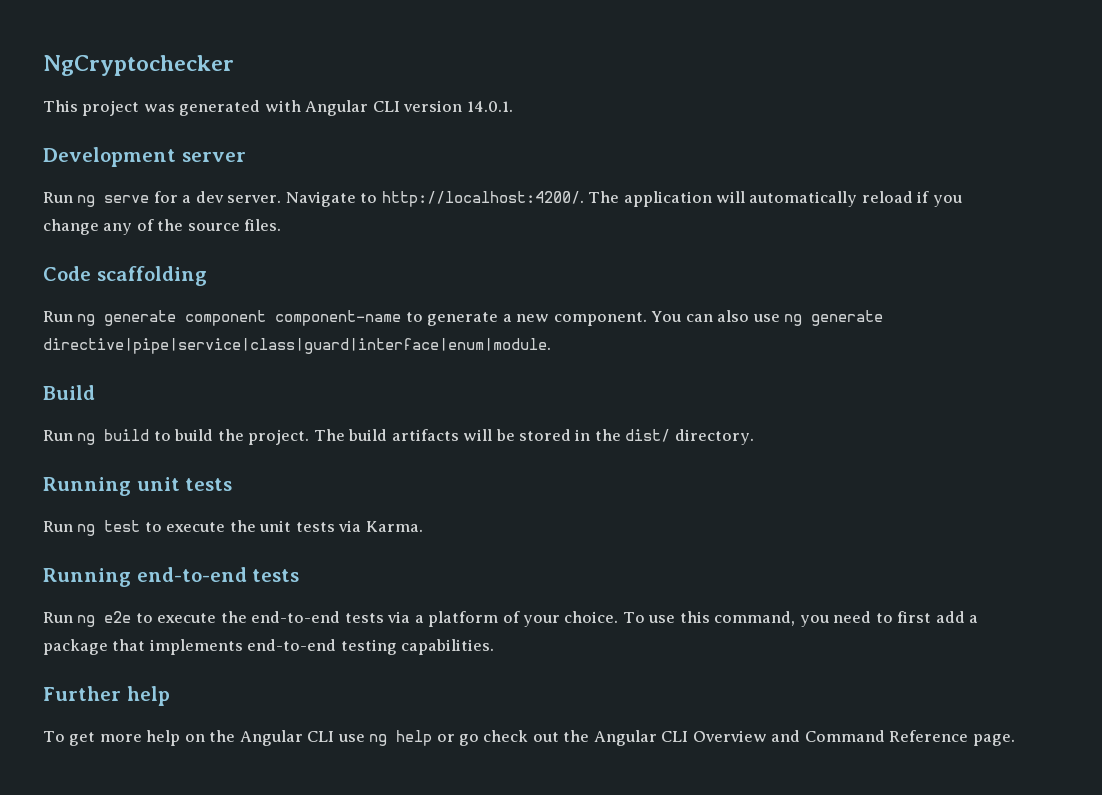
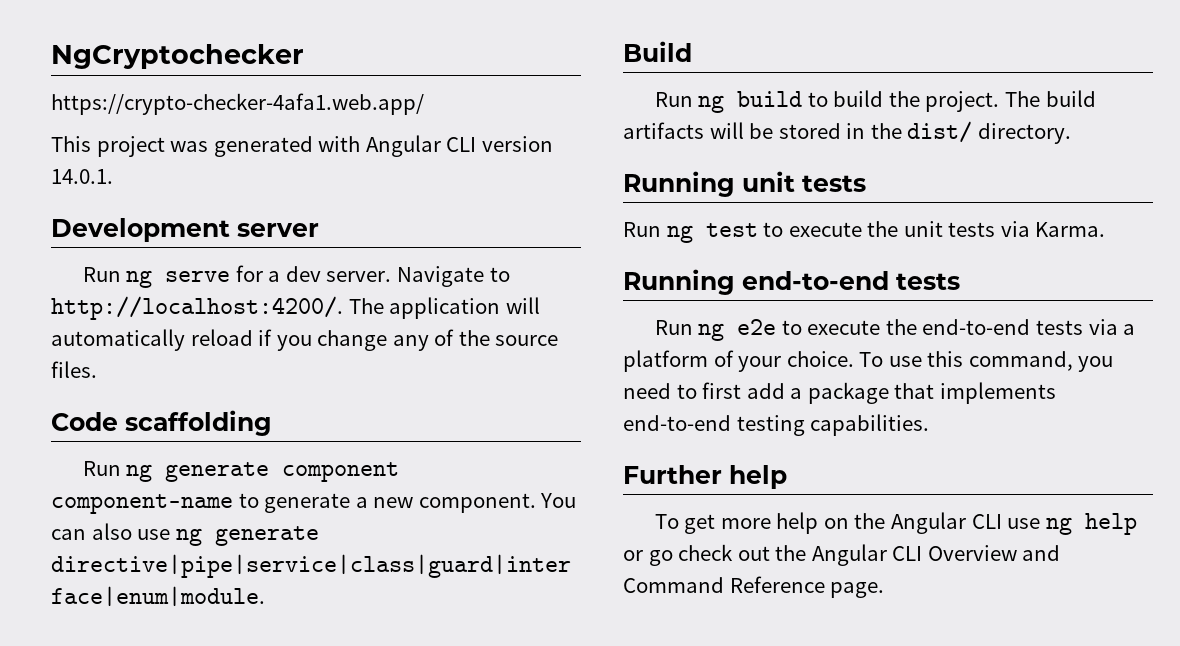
+ https://crypto-checker-4afa1.web.app/

